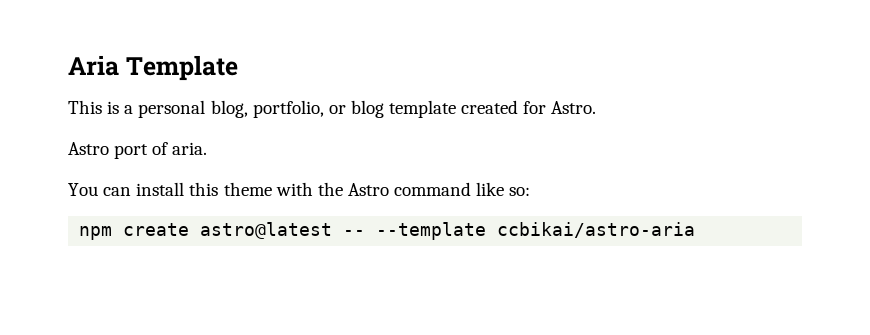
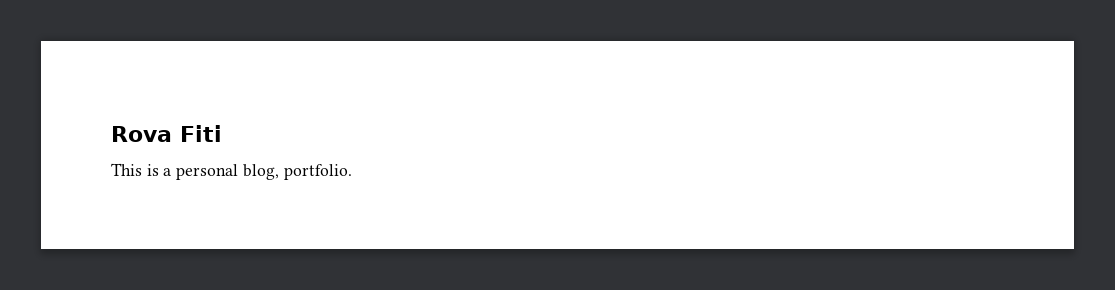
- Aria Template
+ Rova Fiti
- This is a personal blog, portfolio, or blog template created for Astro.
- Astro port of aria.
- You can install this theme with the Astro command like so:
- npm create astro@latest -- --template ccbikai/astro-aria
+ This is a personal blog, portfolio.

